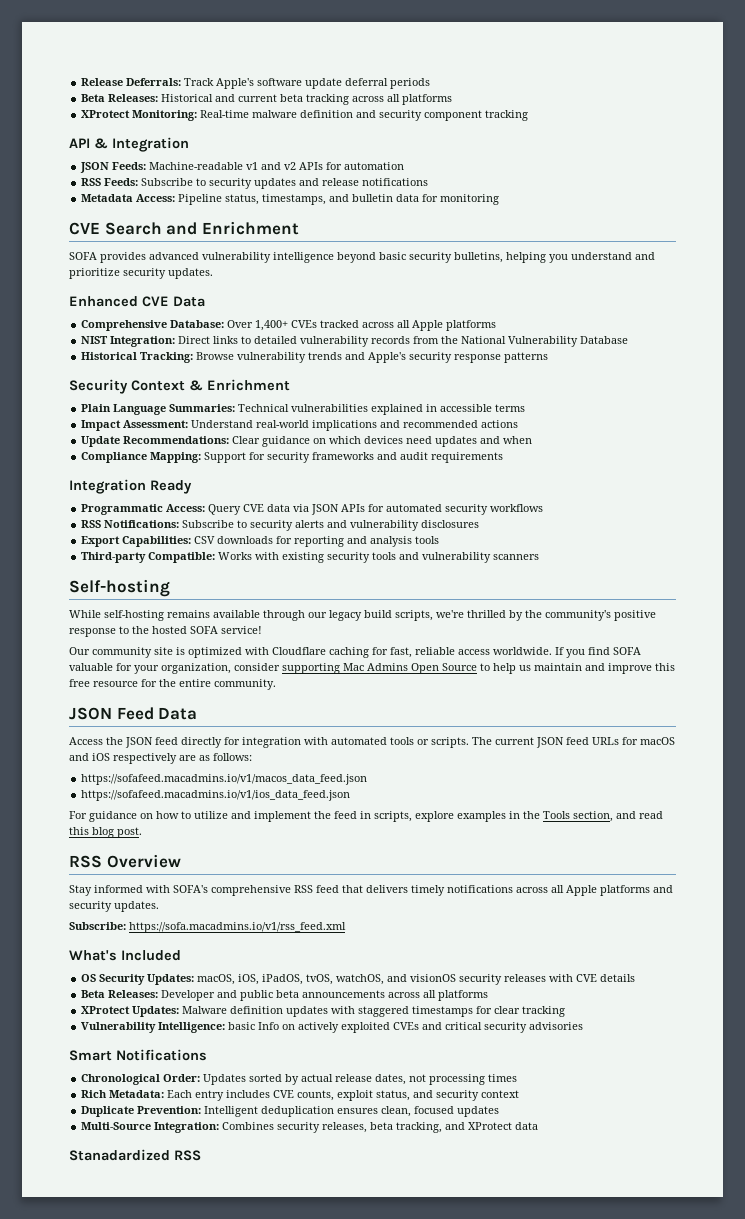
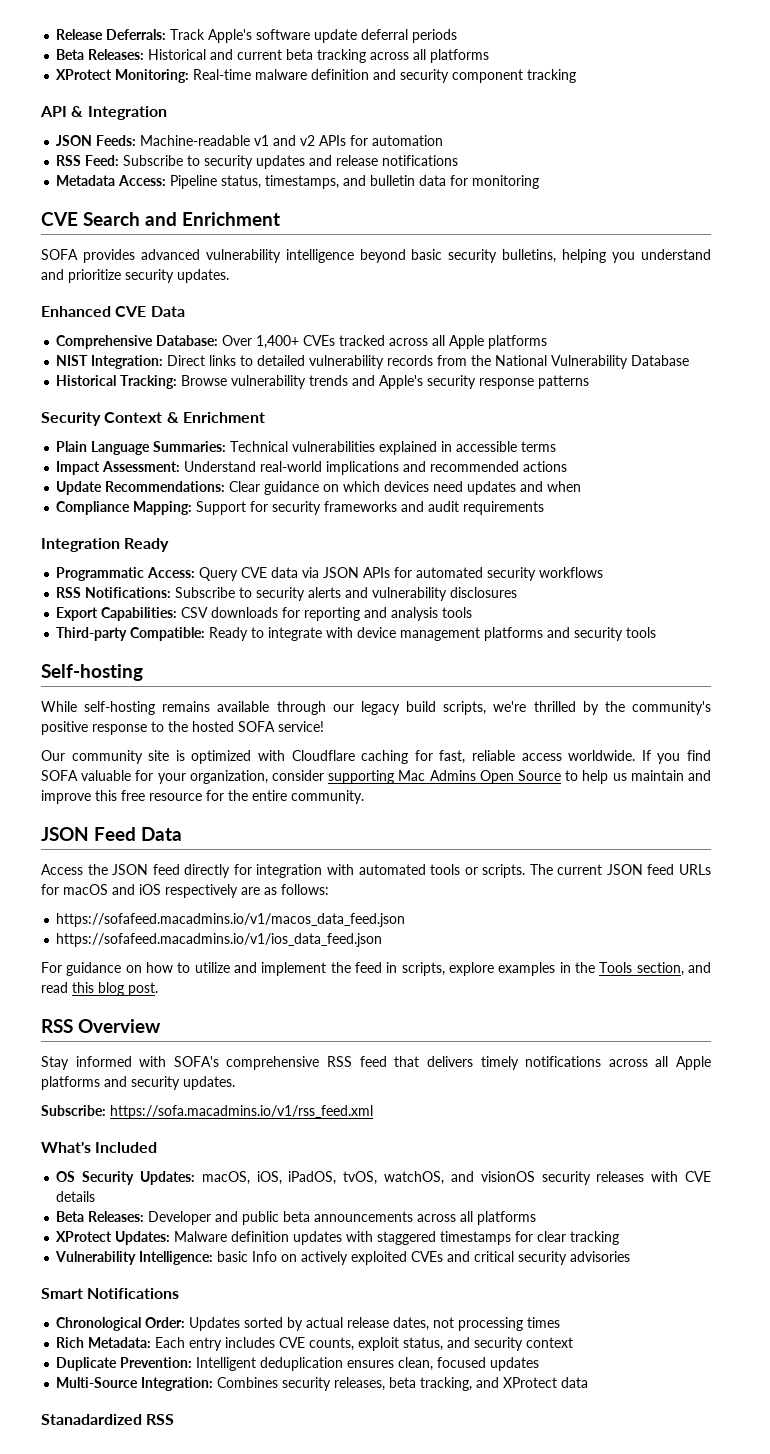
- RSS Feeds: Subscribe to security updates and release notifications
+ RSS Feed: Subscribe to security updates and release notifications
- Third-party Compatible: Works with existing security tools and vulnerability scanners
+ Third-party Compatible: Ready to integrate with device management platforms and security tools

